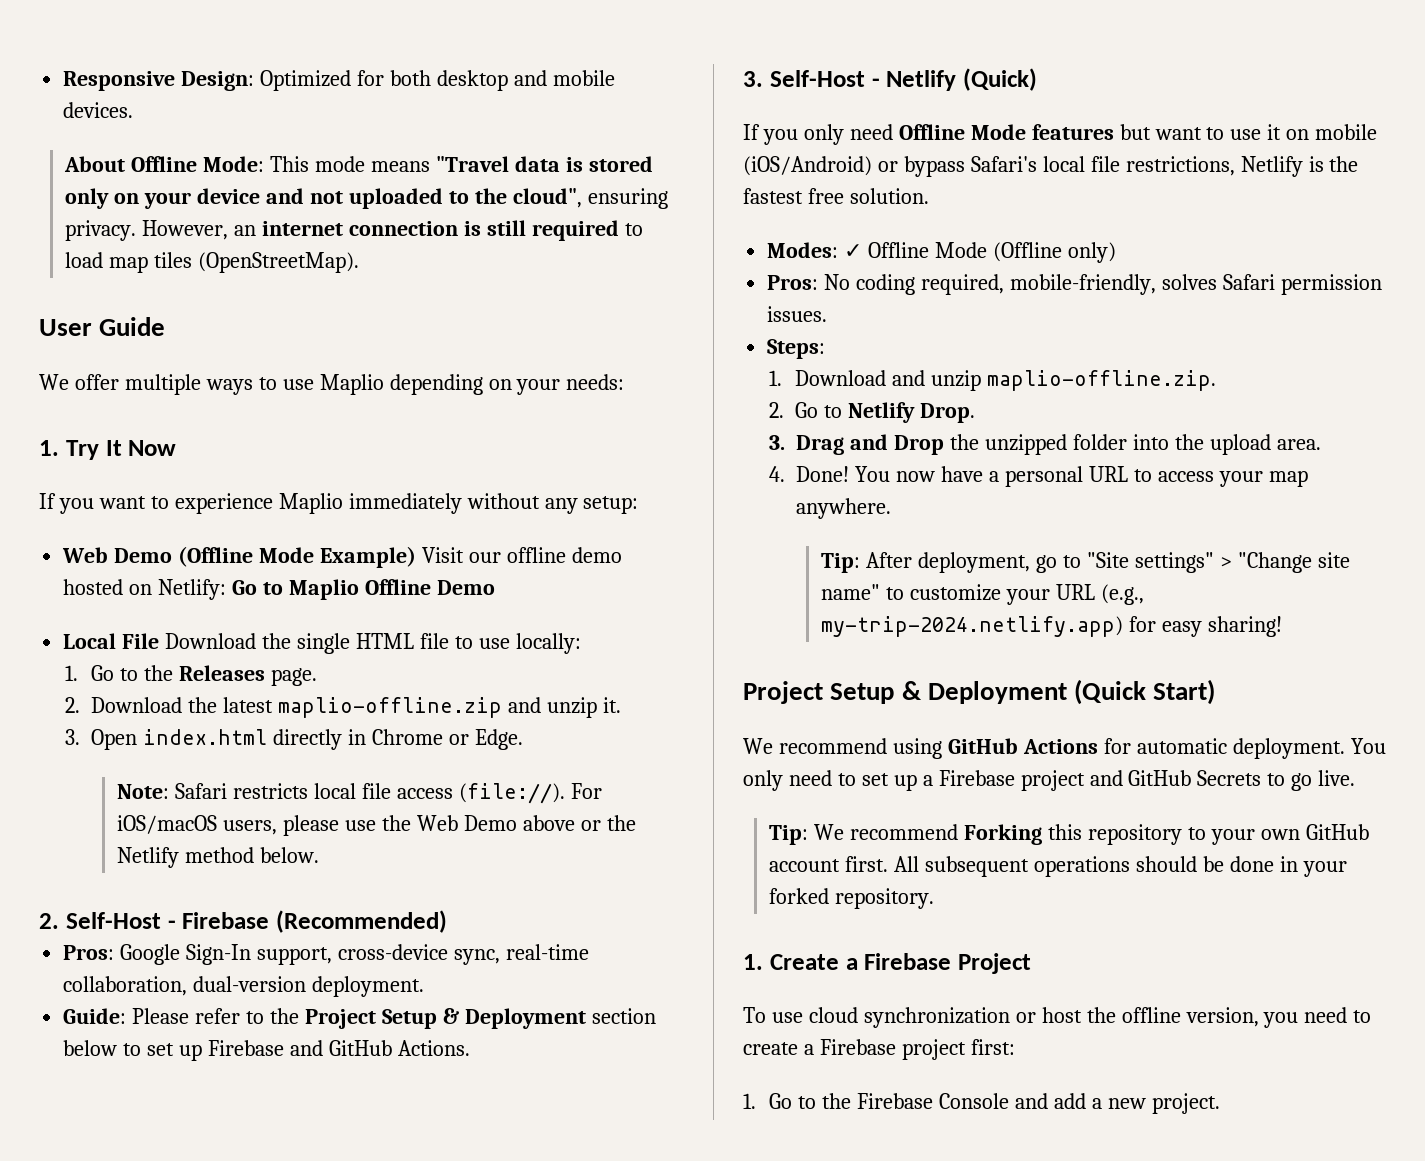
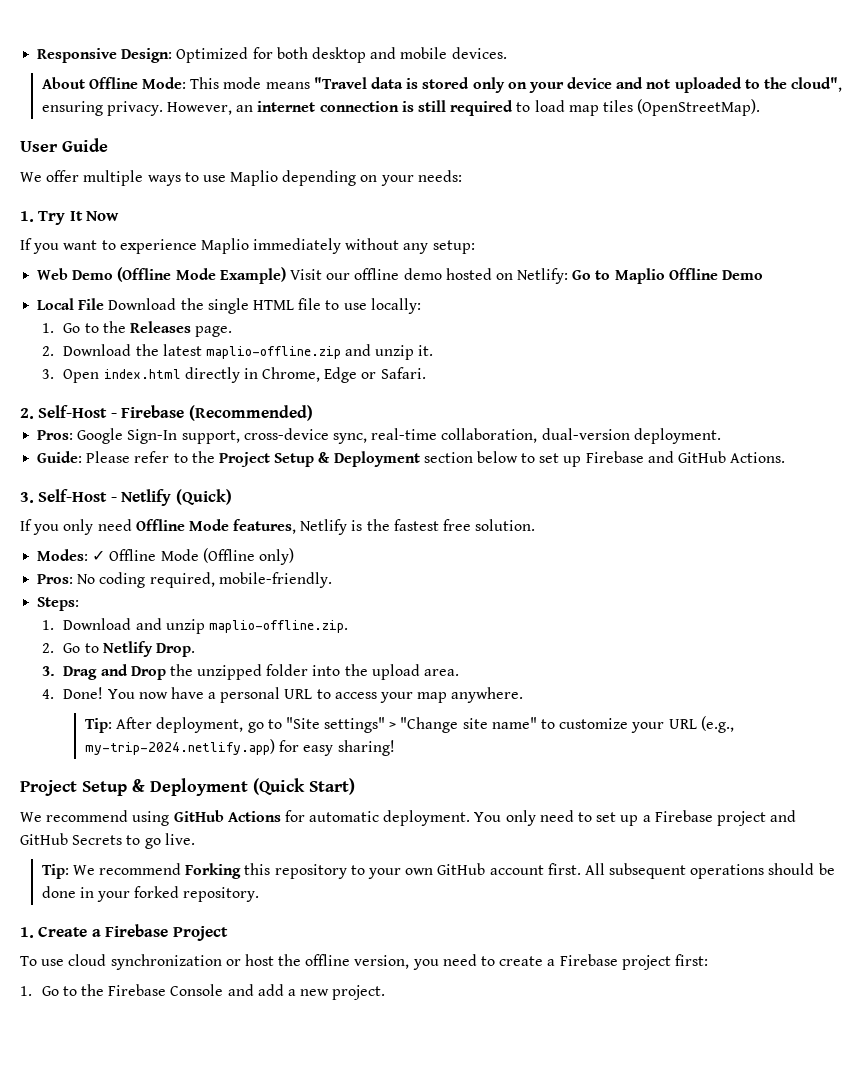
- 3. Open index.html directly in Chrome or Edge.
- Note: Safari restricts local file access (file://). For iOS/macOS users, please use the Web Demo above or the Netlify method below.
+ 3. Open index.html directly in Chrome, Edge or Safari.
- If you only need Offline Mode features but want to use it on mobile (iOS/Android) or bypass Safari's local file restrictions, Netlify is the fastest free solution.
+ If you only need Offline Mode features, Netlify is the fastest free solution.
- Pros: No coding required, mobile-friendly, solves Safari permission issues.
+ Pros: No coding required, mobile-friendly.

